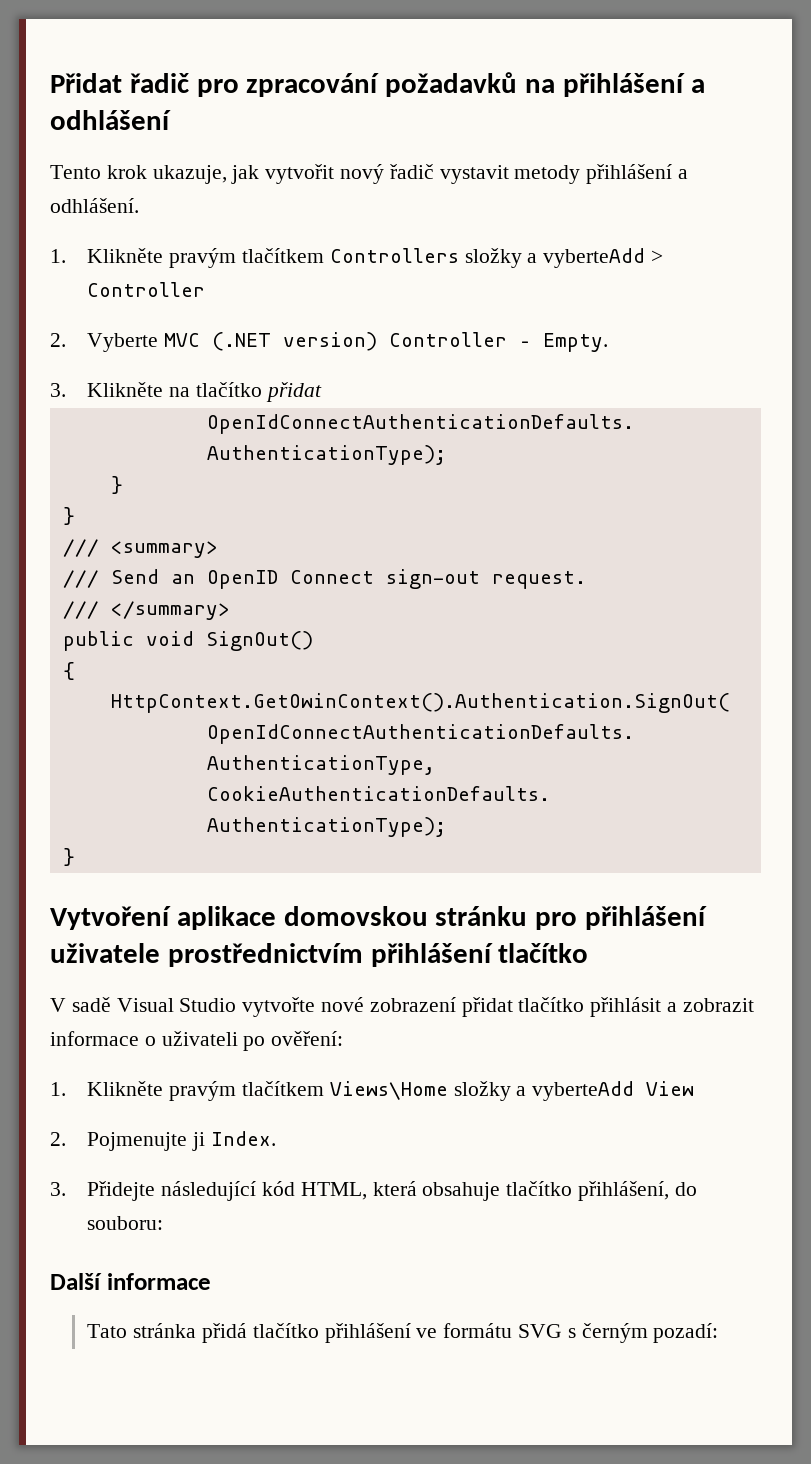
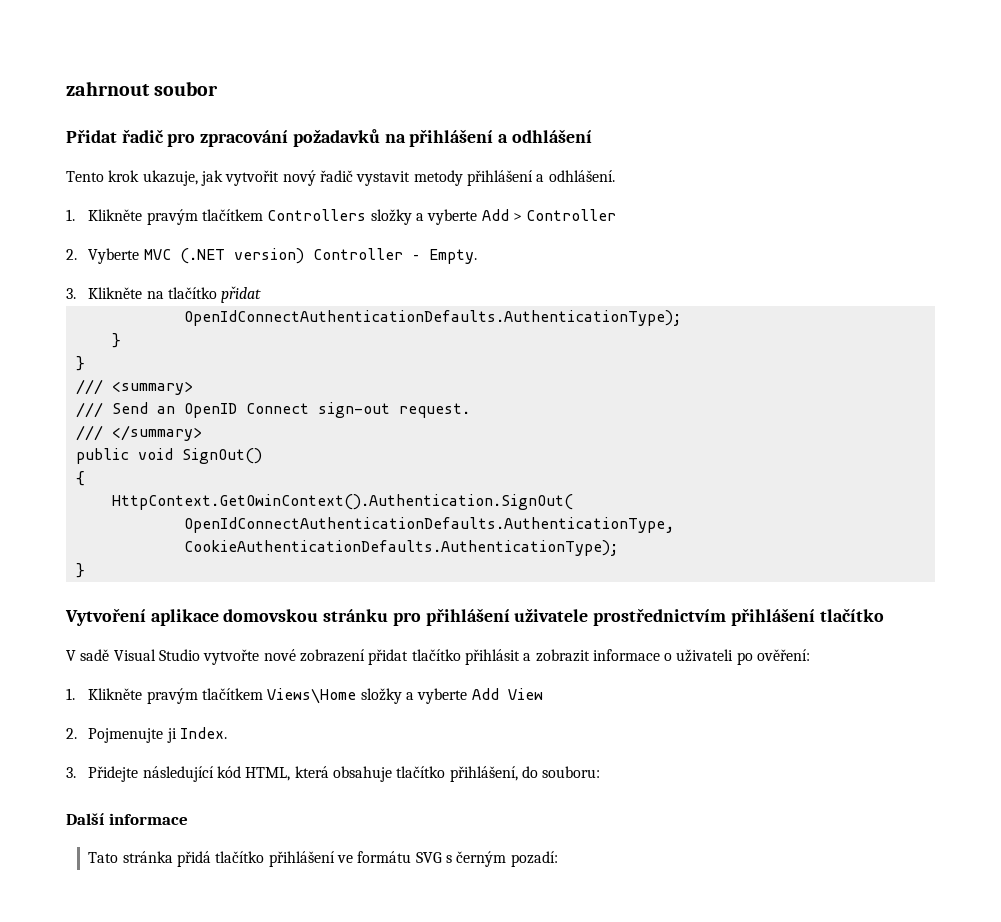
+ zahrnout soubor
- 1. Klikněte pravým tlačítkem Controllers složky a vyberteAdd > Controller
+ 1. Klikněte pravým tlačítkem Controllers složky a vyberte Add > Controller
- 1. Klikněte pravým tlačítkem Views\Home složky a vyberteAdd View
+ 1. Klikněte pravým tlačítkem Views\Home složky a vyberte Add View

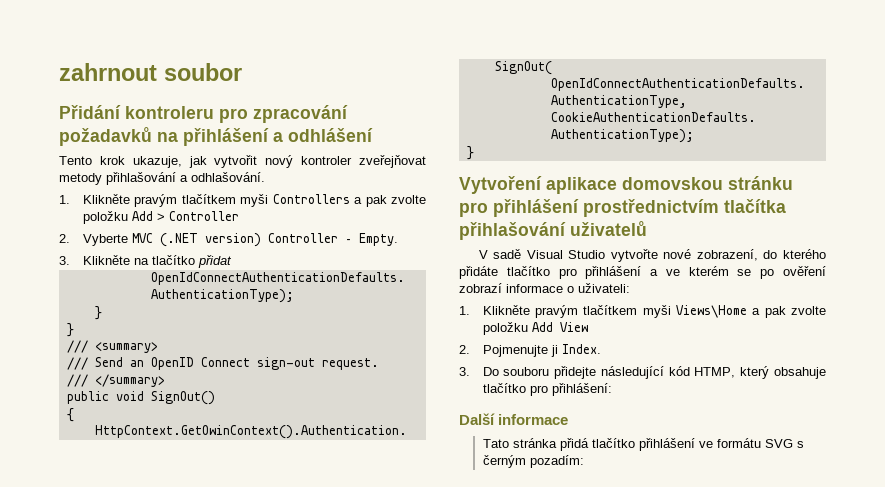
- Přidat řadič pro zpracování požadavků na přihlášení a odhlášení
+ Přidání kontroleru pro zpracování požadavků na přihlášení a odhlášení
- Tento krok ukazuje, jak vytvořit nový řadič vystavit metody přihlášení a odhlášení.
- 1. Klikněte pravým tlačítkem Controllers složky a vyberte Add > Controller
+ Tento krok ukazuje, jak vytvořit nový kontroler zveřejňovat metody přihlašování a odhlašování.
+ 1. Klikněte pravým tlačítkem myši Controllers a pak zvolte položku Add > Controller
- Vytvoření aplikace domovskou stránku pro přihlášení uživatele prostřednictvím přihlášení tlačítko
+ Vytvoření aplikace domovskou stránku pro přihlášení prostřednictvím tlačítka přihlašování uživatelů
- V sadě Visual Studio vytvořte nové zobrazení přidat tlačítko přihlásit a zobrazit informace o uživateli po ověření:
- 1. Klikněte pravým tlačítkem Views\Home složky a vyberte Add View
+ V sadě Visual Studio vytvořte nové zobrazení, do kterého přidáte tlačítko pro přihlášení a ve kterém se po ověření zobrazí informace o uživateli:
+ 1. Klikněte pravým tlačítkem myši Views\Home a pak zvolte položku Add View
- 3. Přidejte následující kód HTML, která obsahuje tlačítko přihlášení, do souboru:
+ 3. Do souboru přidejte následující kód HTMP, který obsahuje tlačítko pro přihlášení:
- Tato stránka přidá tlačítko přihlášení ve formátu SVG s černým pozadí:
+ Tato stránka přidá tlačítko přihlášení ve formátu SVG s černým pozadím:

